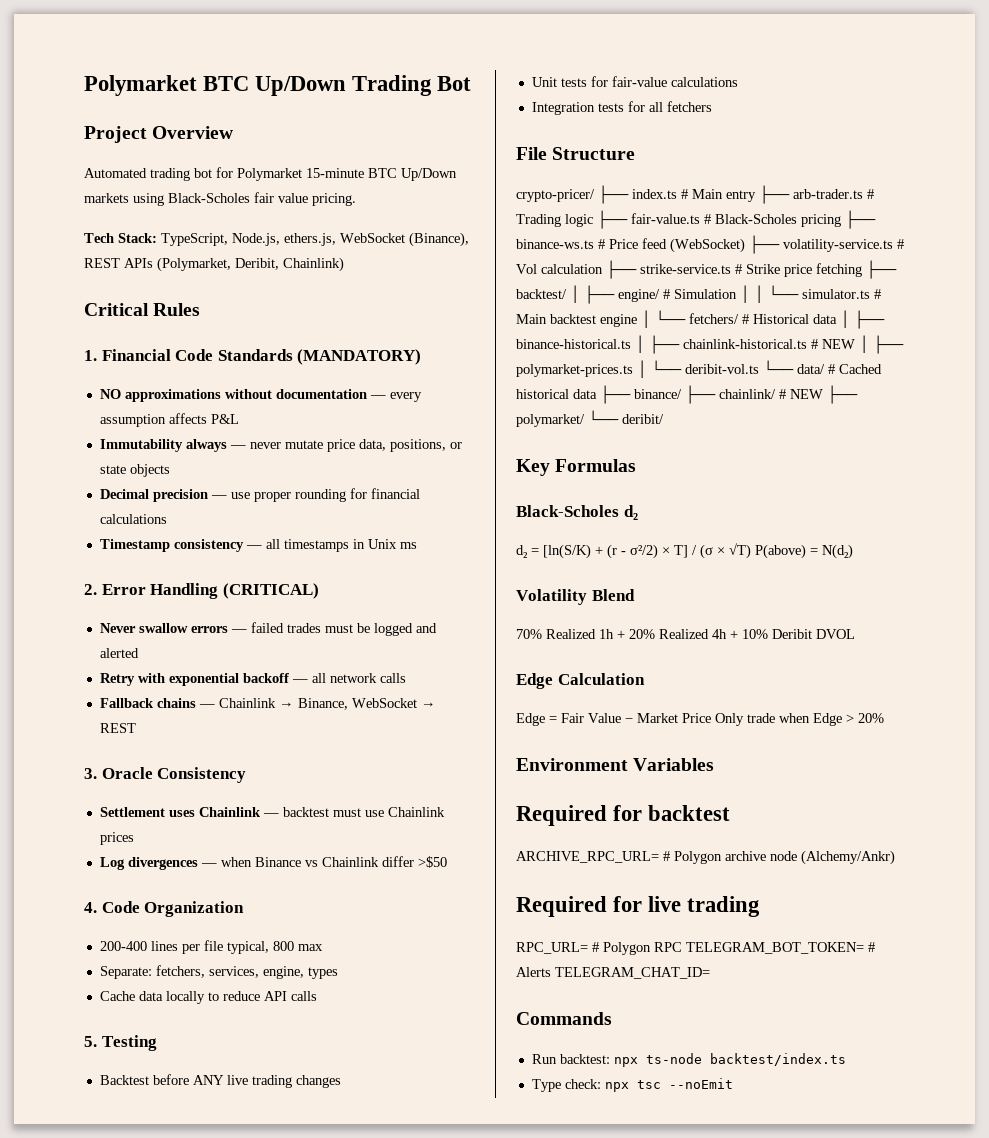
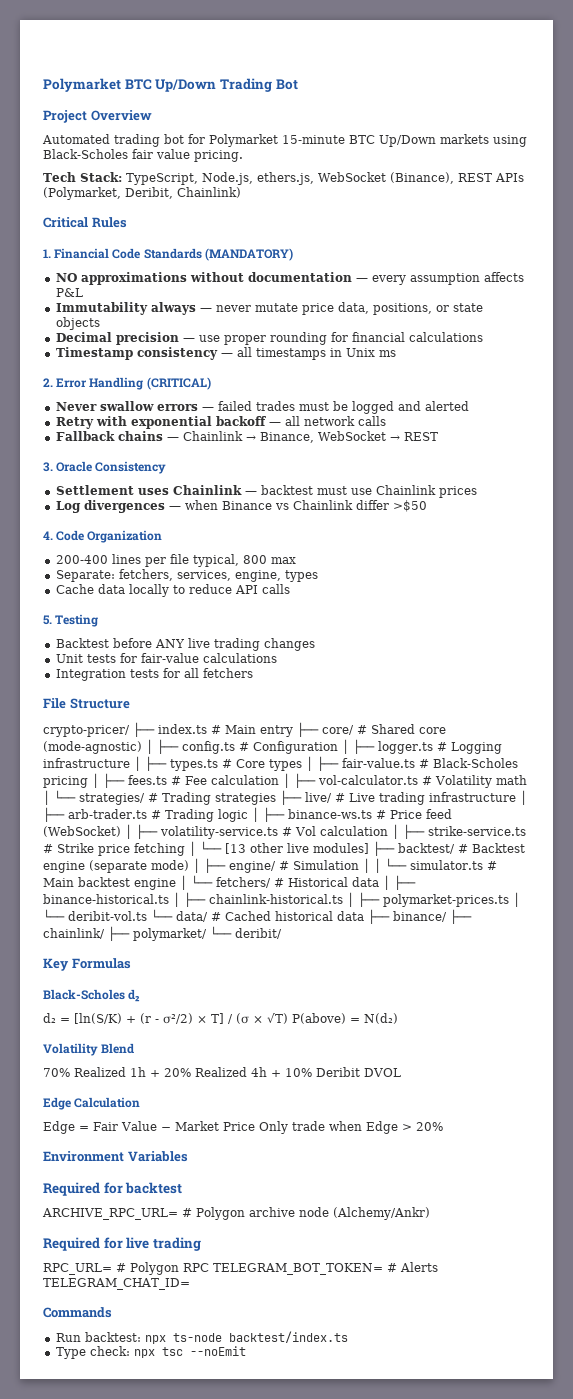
- crypto-pricer/ ├── index.ts # Main entry ├── arb-trader.ts # Trading logic ├── fair-value.ts # Black-Scholes pricing ├── binance-ws.ts # Price feed (WebSocket) ├── volatility-service.ts # Vol calculation ├── strike-service.ts # Strike price fetching ├── backtest/ │ ├── engine/ # Simulation │ │ └── simulator.ts # Main backtest engine │ └── fetchers/ # Historical data │ ├── binance-historical.ts │ ├── chainlink-historical.ts # NEW │ ├── polymarket-prices.ts │ └── deribit-vol.ts └── data/ # Cached historical data ├── binance/ ├── chainlink/ # NEW ├── polymarket/ └── deribit/
+ crypto-pricer/ ├── index.ts # Main entry ├── core/ # Shared core (mode-agnostic) │ ├── config.ts # Configuration │ ├── logger.ts # Logging infrastructure │ ├── types.ts # Core types │ ├── fair-value.ts # Black-Scholes pricing │ ├── fees.ts # Fee calculation │ ├── vol-calculator.ts # Volatility math │ └── strategies/ # Trading strategies ├── live/ # Live trading infrastructure │ ├── arb-trader.ts # Trading logic │ ├── binance-ws.ts # Price feed (WebSocket) │ ├── volatility-service.ts # Vol calculation │ ├── strike-service.ts # Strike price fetching │ └── [13 other live modules] ├── backtest/ # Backtest engine (separate mode) │ ├── engine/ # Simulation │ │ └── simulator.ts # Main backtest engine │ └── fetchers/ # Historical data │ ├── binance-historical.ts │ ├── chainlink-historical.ts │ ├── polymarket-prices.ts │ └── deribit-vol.ts └── data/ # Cached historical data ├── binance/ ├── chainlink/ ├── polymarket/ └── deribit/

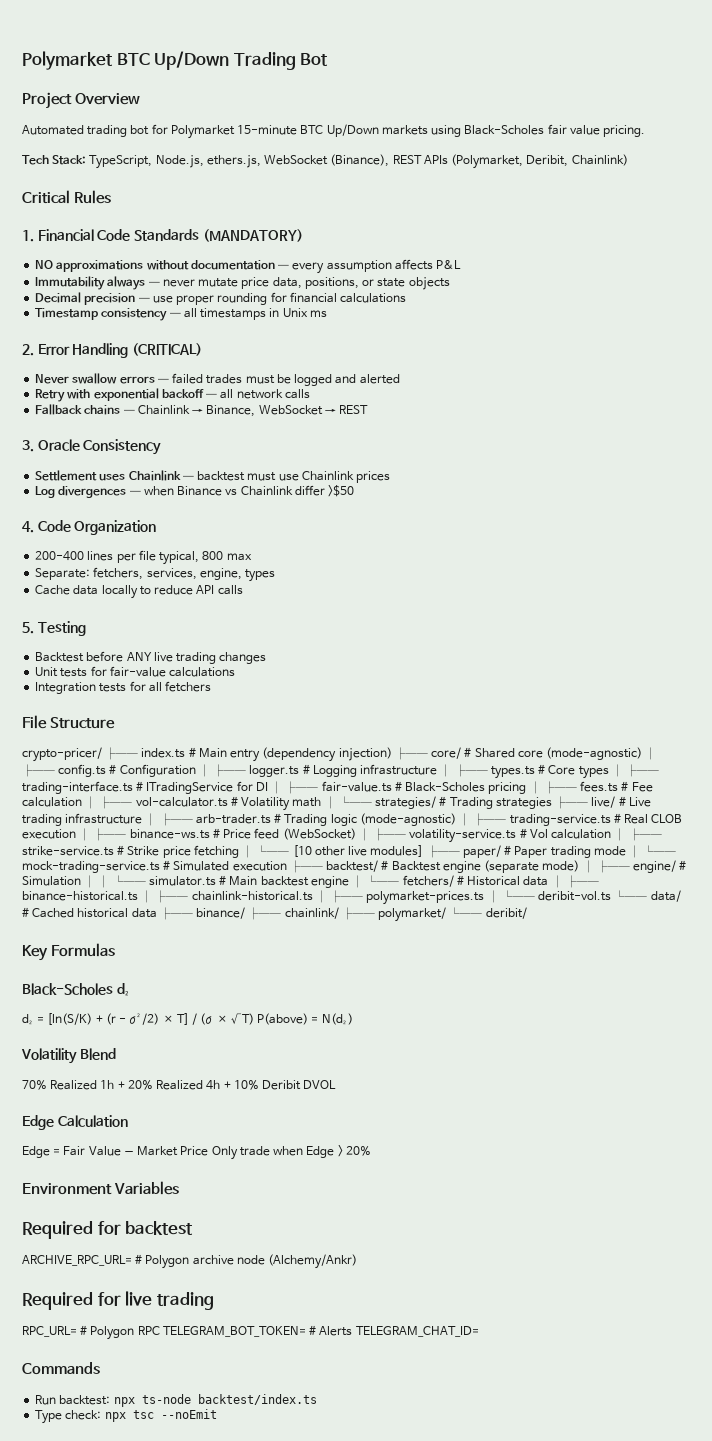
- crypto-pricer/ ├── index.ts # Main entry ├── core/ # Shared core (mode-agnostic) │ ├── config.ts # Configuration │ ├── logger.ts # Logging infrastructure │ ├── types.ts # Core types │ ├── fair-value.ts # Black-Scholes pricing │ ├── fees.ts # Fee calculation │ ├── vol-calculator.ts # Volatility math │ └── strategies/ # Trading strategies ├── live/ # Live trading infrastructure │ ├── arb-trader.ts # Trading logic │ ├── binance-ws.ts # Price feed (WebSocket) │ ├── volatility-service.ts # Vol calculation │ ├── strike-service.ts # Strike price fetching │ └── [13 other live modules] ├── backtest/ # Backtest engine (separate mode) │ ├── engine/ # Simulation │ │ └── simulator.ts # Main backtest engine │ └── fetchers/ # Historical data │ ├── binance-historical.ts │ ├── chainlink-historical.ts │ ├── polymarket-prices.ts │ └── deribit-vol.ts └── data/ # Cached historical data ├── binance/ ├── chainlink/ ├── polymarket/ └── deribit/
+ crypto-pricer/ ├── index.ts # Main entry (dependency injection) ├── core/ # Shared core (mode-agnostic) │ ├── config.ts # Configuration │ ├── logger.ts # Logging infrastructure │ ├── types.ts # Core types │ ├── trading-interface.ts # ITradingService for DI │ ├── fair-value.ts # Black-Scholes pricing │ ├── fees.ts # Fee calculation │ ├── vol-calculator.ts # Volatility math │ └── strategies/ # Trading strategies ├── live/ # Live trading infrastructure │ ├── arb-trader.ts # Trading logic (mode-agnostic) │ ├── trading-service.ts # Real CLOB execution │ ├── binance-ws.ts # Price feed (WebSocket) │ ├── volatility-service.ts # Vol calculation │ ├── strike-service.ts # Strike price fetching │ └── [10 other live modules] ├── paper/ # Paper trading mode │ └── mock-trading-service.ts # Simulated execution ├── backtest/ # Backtest engine (separate mode) │ ├── engine/ # Simulation │ │ └── simulator.ts # Main backtest engine │ └── fetchers/ # Historical data │ ├── binance-historical.ts │ ├── chainlink-historical.ts │ ├── polymarket-prices.ts │ └── deribit-vol.ts └── data/ # Cached historical data ├── binance/ ├── chainlink/ ├── polymarket/ └── deribit/

